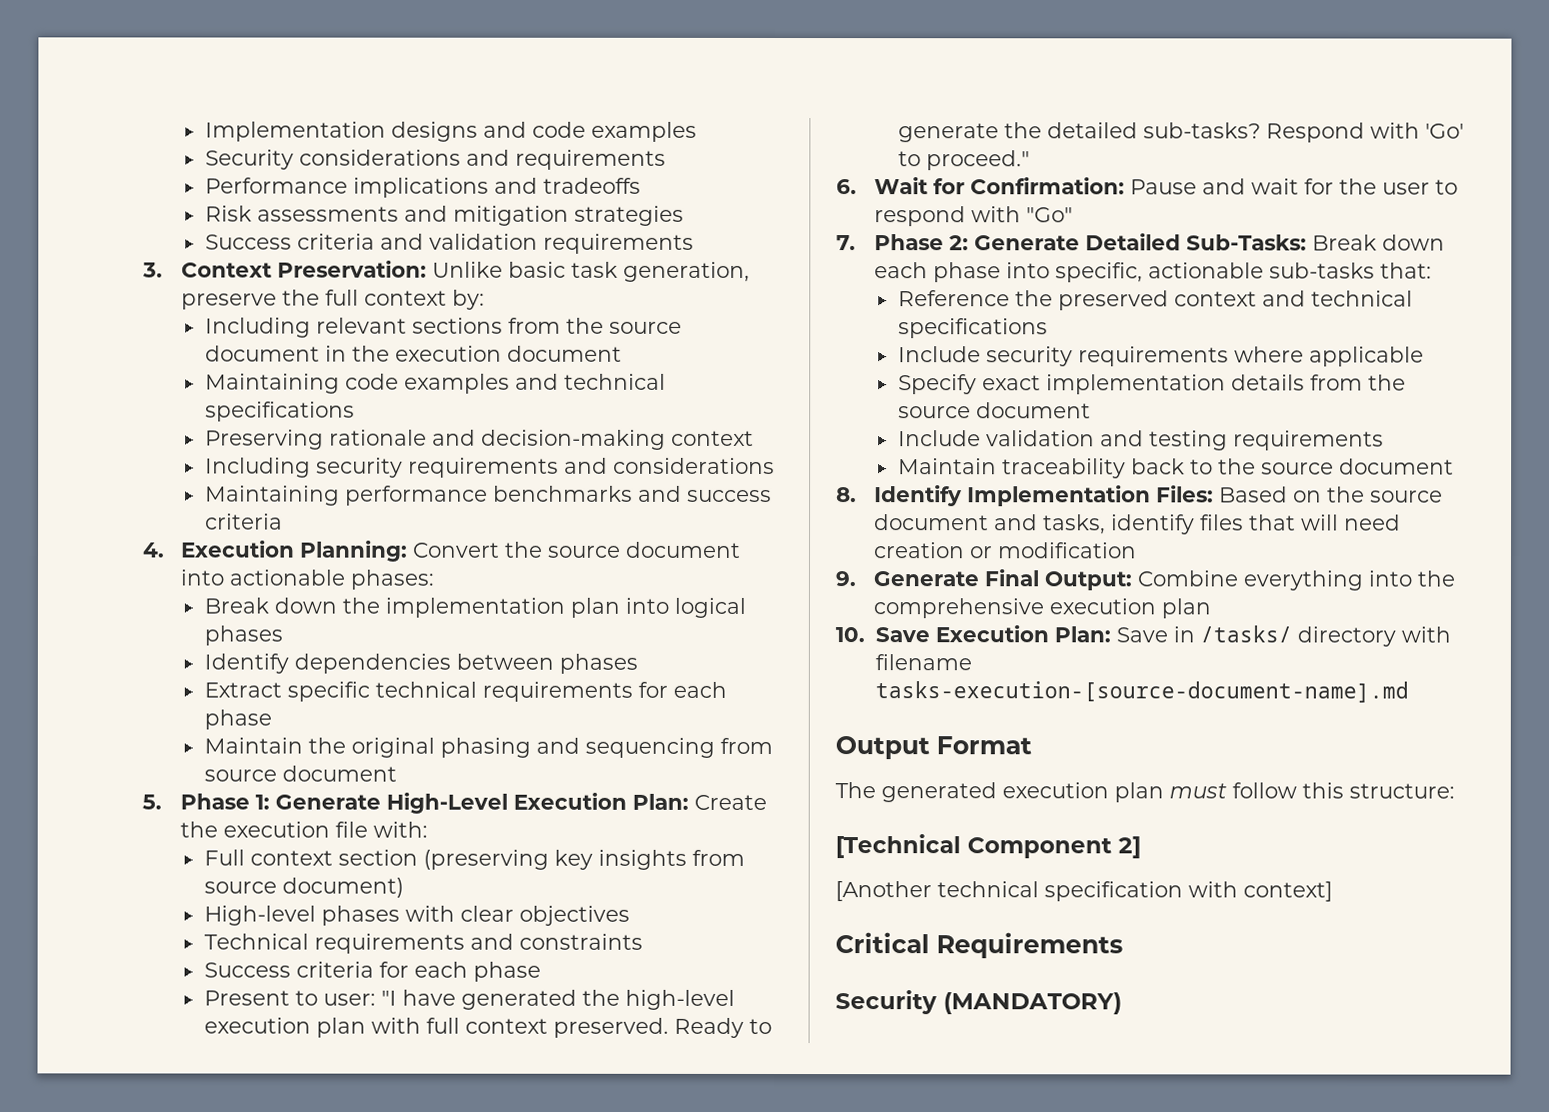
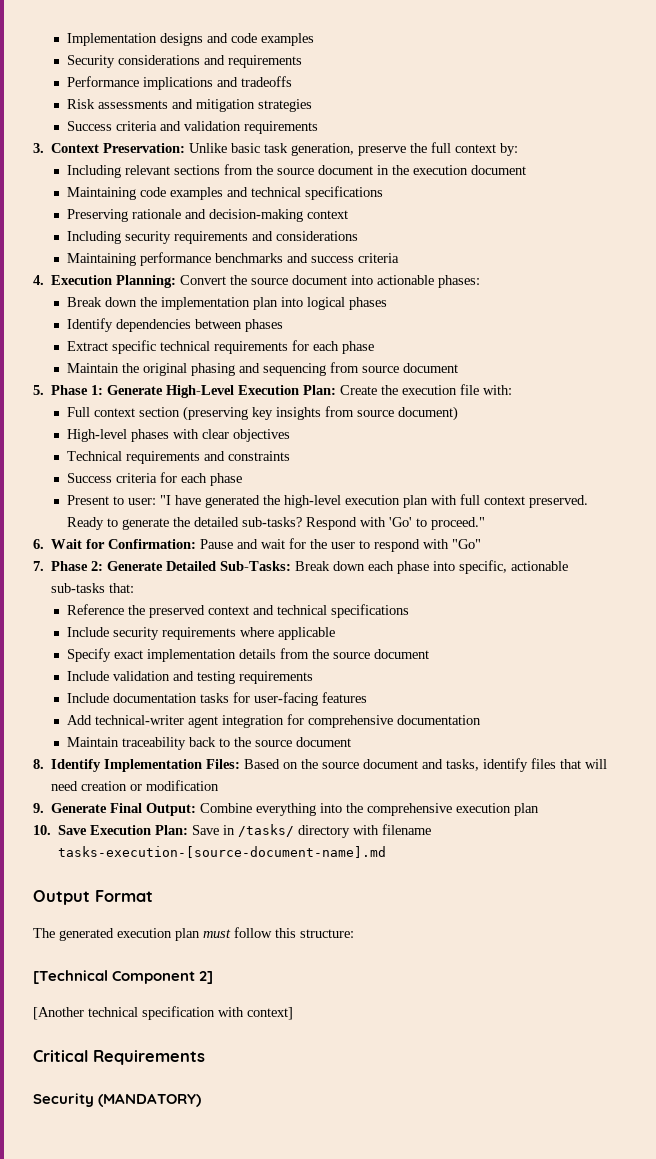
+ Include documentation tasks for user-facing features
+ Add technical-writer agent integration for comprehensive documentation

